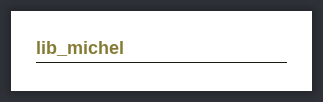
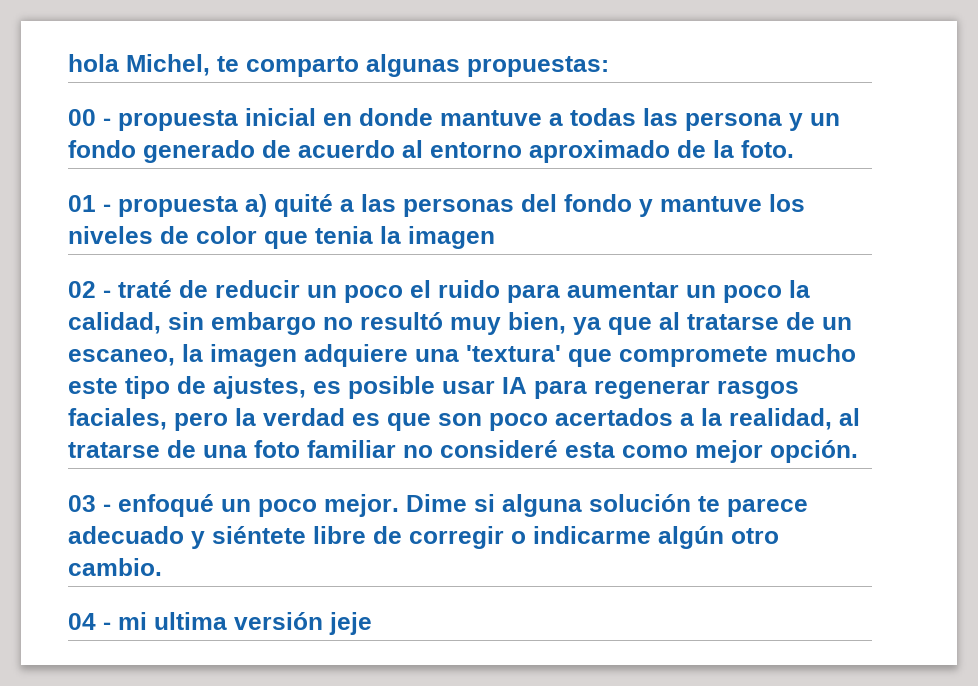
- lib_michel
+ hola Michel, te comparto algunas propuestas:
+ 00 - propuesta inicial en donde mantuve a todas las persona y un fondo generado de acuerdo al entorno aproximado de la foto.
+ 01 - propuesta a) quité a las personas del fondo y mantuve los niveles de color que tenia la imagen
+ 02 - traté de reducir un poco el ruido para aumentar un poco la calidad, sin embargo no resultó muy bien, ya que al tratarse de un escaneo, la imagen adquiere una 'textura' que compromete mucho este tipo de ajustes, es posible usar IA para regenerar rasgos faciales, pero la verdad es que son poco acertados a la realidad, al tratarse de una foto familiar no consideré esta como mejor opción.
+ 03 - enfoqué un poco mejor. Dime si alguna solución te parece adecuado y siéntete libre de corregir o indicarme algún otro cambio.
+ 04 - mi ultima versión jeje

